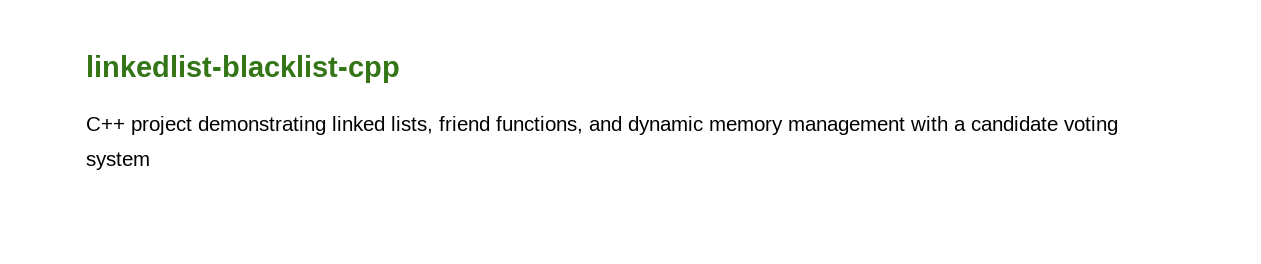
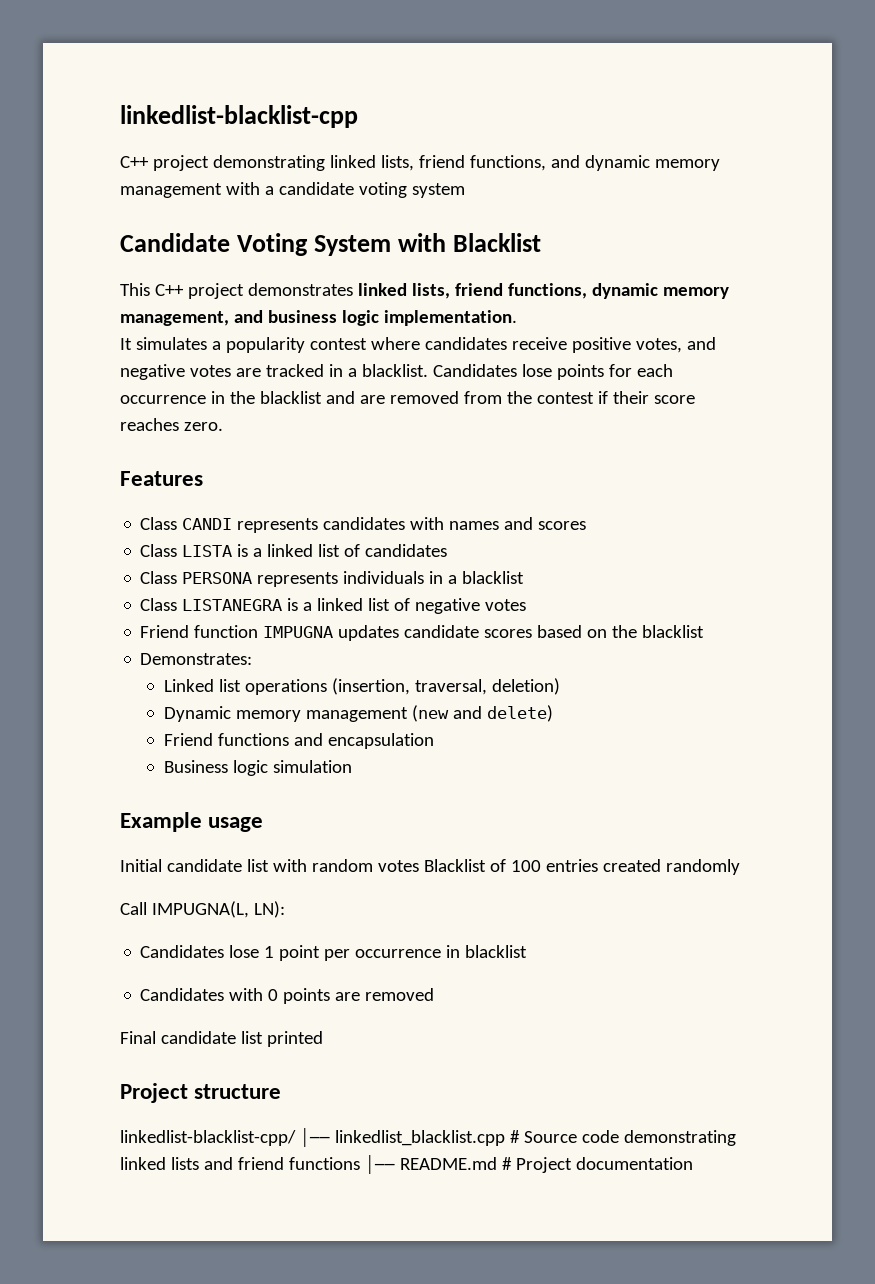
+ Candidate Voting System with Blacklist
+ This C++ project demonstrates linked lists, friend functions, dynamic memory management, and business logic implementation.
+ It simulates a popularity contest where candidates receive positive votes, and negative votes are tracked in a blacklist. Candidates lose points for each occurrence in the blacklist and are removed from the contest if their score reaches zero.
+ Features
+ Class CANDI represents candidates with names and scores
+ Class LISTA is a linked list of candidates
+ Class PERSONA represents individuals in a blacklist
+ Class LISTANEGRA is a linked list of negative votes
+ Friend function IMPUGNA updates candidate scores based on the blacklist
+ Demonstrates:
+ Linked list operations (insertion, traversal, deletion)
+ Dynamic memory management (new and delete)
+ Friend functions and encapsulation
+ Business logic simulation
+ Example usage
+ Initial candidate list with random votes Blacklist of 100 entries created randomly
+ Call IMPUGNA(L, LN):
+ Candidates lose 1 point per occurrence in blacklist
+ Candidates with 0 points are removed
+ Final candidate list printed
+ Project structure
+ linkedlist-blacklist-cpp/ │── linkedlist_blacklist.cpp # Source code demonstrating linked lists and friend functions │── README.md # Project documentation

